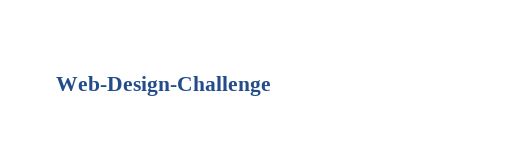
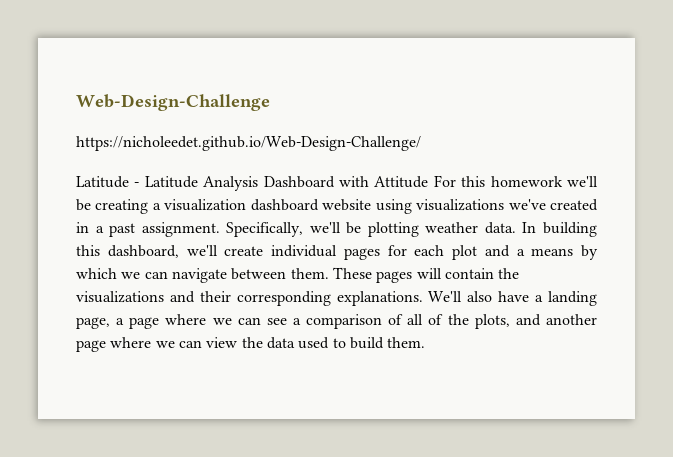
+ https://nicholeedet.github.io/Web-Design-Challenge/
+ Latitude - Latitude Analysis Dashboard with Attitude For this homework we'll be creating a visualization dashboard website using visualizations we've created in a past assignment. Specifically, we'll be plotting weather data. In building this dashboard, we'll create individual pages for each plot and a means by which we can navigate between them. These pages will contain the visualizations and their corresponding explanations. We'll also have a landing page, a page where we can see a comparison of all of the plots, and another page where we can view the data used to build them.

